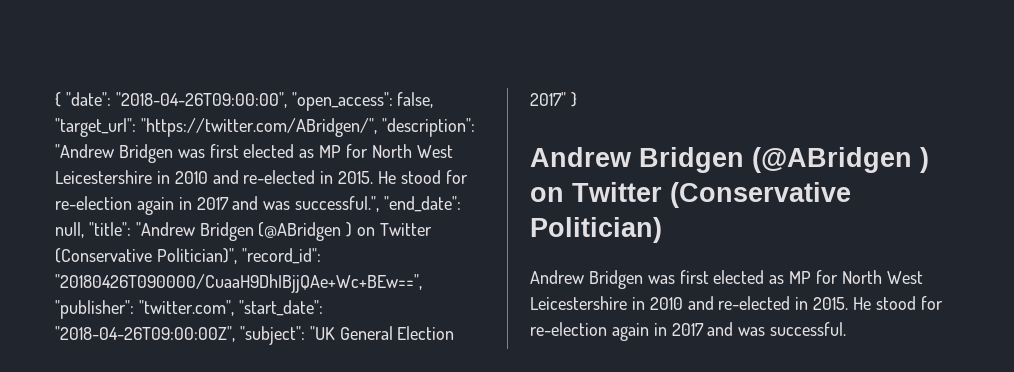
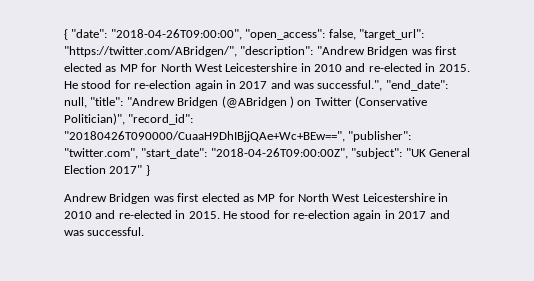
- Andrew Bridgen (@ABridgen ) on Twitter (Conservative Politician)

